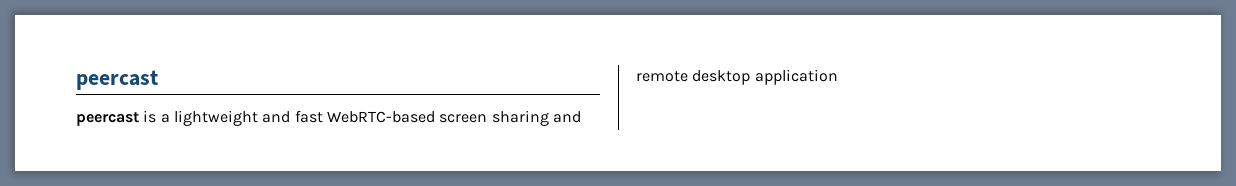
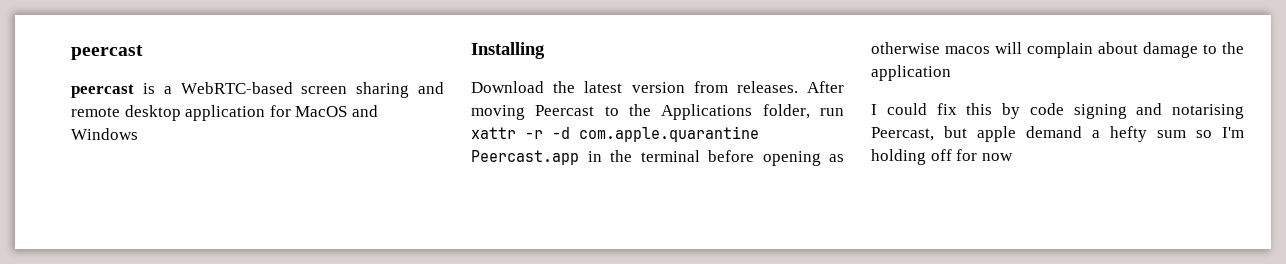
- peercast is a lightweight and fast WebRTC-based screen sharing and remote desktop application
+ peercast is a WebRTC-based screen sharing and remote desktop application for MacOS and Windows
+ Installing
+ Download the latest version from releases. After moving Peercast to the Applications folder, run xattr -r -d com.apple.quarantine Peercast.app in the terminal before opening as otherwise macos will complain about damage to the application
+ I could fix this by code signing and notarising Peercast, but apple demand a hefty sum so I'm holding off for now

